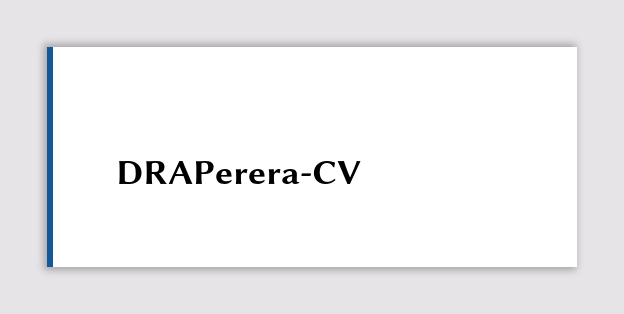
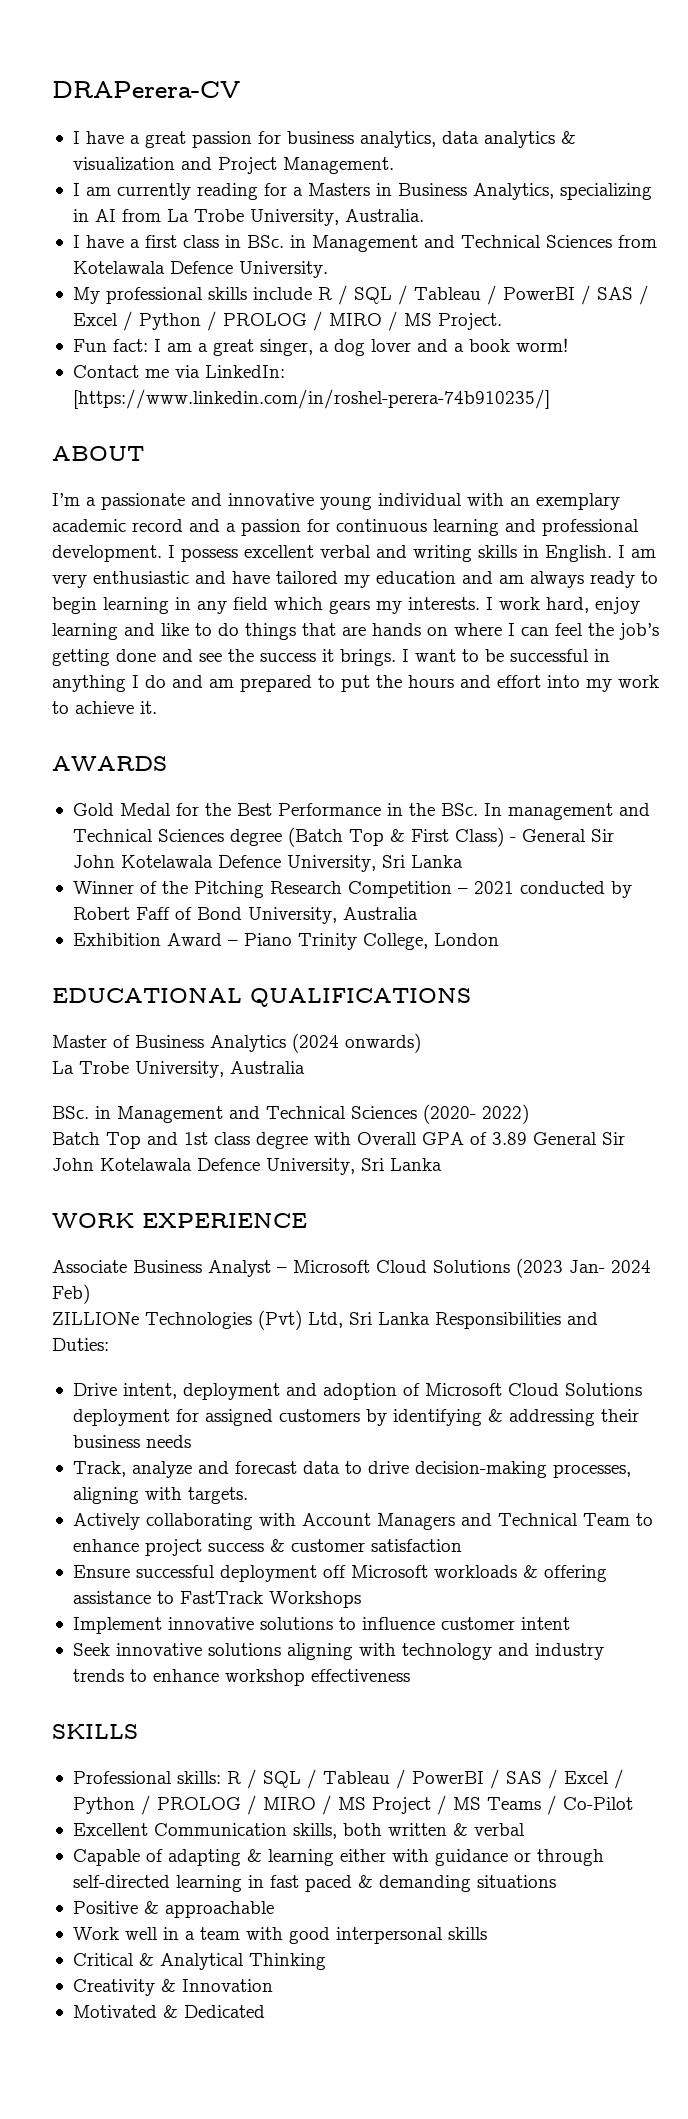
+ I have a great passion for business analytics, data analytics & visualization and Project Management.
+ I am currently reading for a Masters in Business Analytics, specializing in AI from La Trobe University, Australia.
+ I have a first class in BSc. in Management and Technical Sciences from Kotelawala Defence University.
+ My professional skills include R / SQL / Tableau / PowerBI / SAS / Excel / Python / PROLOG / MIRO / MS Project.
+ Fun fact: I am a great singer, a dog lover and a book worm!
+ Contact me via LinkedIn: [https://www.linkedin.com/in/roshel-perera-74b910235/]
+ ABOUT
+ I’m a passionate and innovative young individual with an exemplary academic record and a passion for continuous learning and professional development. I possess excellent verbal and writing skills in English. I am very enthusiastic and have tailored my education and am always ready to begin learning in any field which gears my interests. I work hard, enjoy learning and like to do things that are hands on where I can feel the job’s getting done and see the success it brings. I want to be successful in anything I do and am prepared to put the hours and effort into my work to achieve it.
+ AWARDS
+ Gold Medal for the Best Performance in the BSc. In management and Technical Sciences degree (Batch Top & First Class) - General Sir John Kotelawala Defence University, Sri Lanka
+ Winner of the Pitching Research Competition – 2021 conducted by Robert Faff of Bond University, Australia
+ Exhibition Award – Piano Trinity College, London
+ EDUCATIONAL QUALIFICATIONS
+ Master of Business Analytics (2024 onwards)
+ La Trobe University, Australia
+ BSc. in Management and Technical Sciences (2020- 2022)
+ Batch Top and 1st class degree with Overall GPA of 3.89 General Sir John Kotelawala Defence University, Sri Lanka
+ WORK EXPERIENCE
+ Associate Business Analyst – Microsoft Cloud Solutions (2023 Jan- 2024 Feb)
+ ZILLIONe Technologies (Pvt) Ltd, Sri Lanka Responsibilities and Duties:
+ Drive intent, deployment and adoption of Microsoft Cloud Solutions deployment for assigned customers by identifying & addressing their business needs
+ Track, analyze and forecast data to drive decision-making processes, aligning with targets.
+ Actively collaborating with Account Managers and Technical Team to enhance project success & customer satisfaction
+ Ensure successful deployment off Microsoft workloads & offering assistance to FastTrack Workshops
+ Implement innovative solutions to influence customer intent
+ Seek innovative solutions aligning with technology and industry trends to enhance workshop effectiveness
+ SKILLS
+ Professional skills: R / SQL / Tableau / PowerBI / SAS / Excel / Python / PROLOG / MIRO / MS Project / MS Teams / Co-Pilot
+ Excellent Communication skills, both written & verbal
+ Capable of adapting & learning either with guidance or through self-directed learning in fast paced & demanding situations
+ Positive & approachable
+ Work well in a team with good interpersonal skills
+ Critical & Analytical Thinking
+ Creativity & Innovation
+ Motivated & Dedicated

